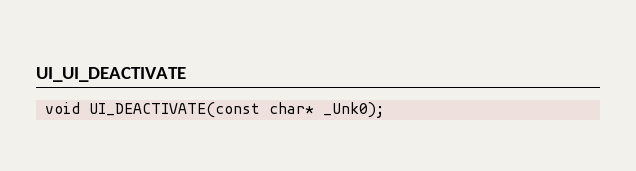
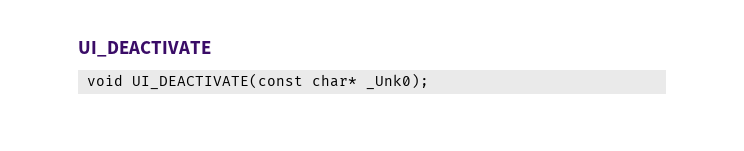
- UI_UI_DEACTIVATE
+ UI_DEACTIVATE

